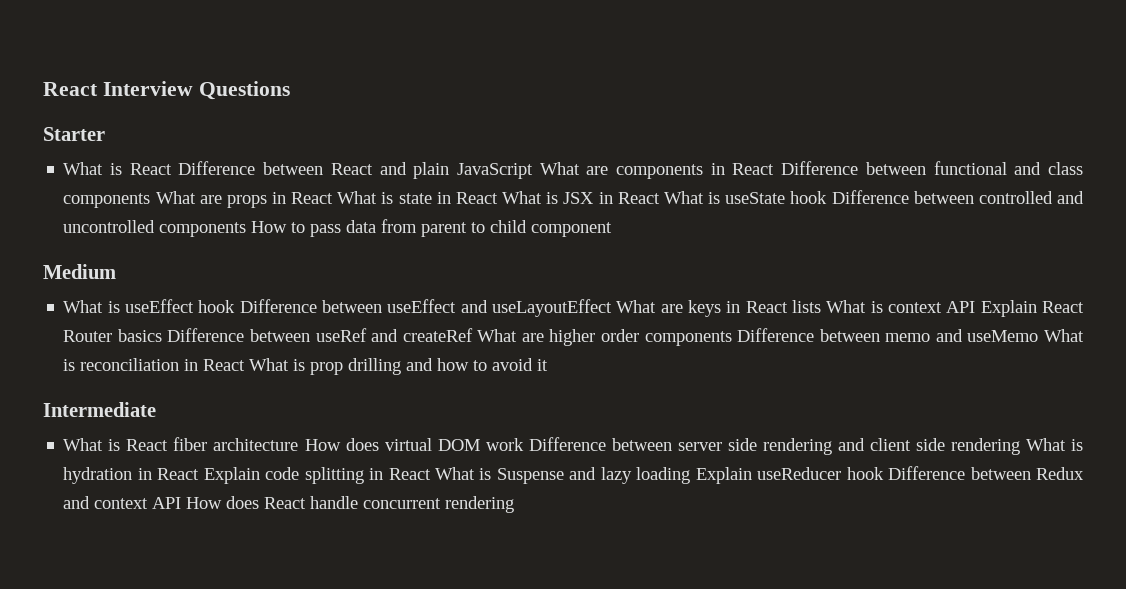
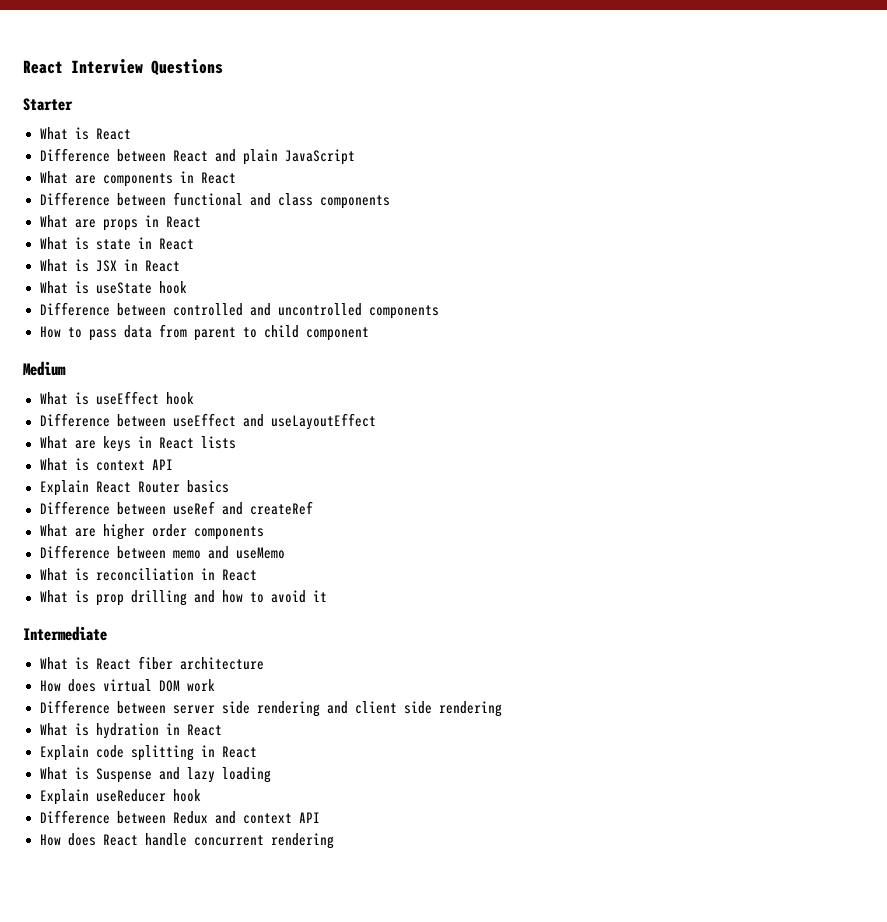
  Starter
- What is React Difference between React and plain JavaScript What are components in React Difference between functional and class components What are props in React What is state in React What is JSX in React What is useState hook Difference between controlled and uncontrolled components How to pass data from parent to child component
+ What is React
+ Difference between React and plain JavaScript
+ What are components in React
+ Difference between functional and class components
+ What are props in React
+ What is state in React
+ What is JSX in React
+ What is useState hook
+ Difference between controlled and uncontrolled components
+ How to pass data from parent to child component
- What is useEffect hook Difference between useEffect and useLayoutEffect What are keys in React lists What is context API Explain React Router basics Difference between useRef and createRef What are higher order components Difference between memo and useMemo What is reconciliation in React What is prop drilling and how to avoid it
+ What is useEffect hook
+ Difference between useEffect and useLayoutEffect
+ What are keys in React lists
+ What is context API
+ Explain React Router basics
+ Difference between useRef and createRef
+ What are higher order components
+ Difference between memo and useMemo
+ What is reconciliation in React
+ What is prop drilling and how to avoid it
- What is React fiber architecture How does virtual DOM work Difference between server side rendering and client side rendering What is hydration in React Explain code splitting in React What is Suspense and lazy loading Explain useReducer hook Difference between Redux and context API How does React handle concurrent rendering
+ What is React fiber architecture
+ How does virtual DOM work
+ Difference between server side rendering and client side rendering
+ What is hydration in React
+ Explain code splitting in React
+ What is Suspense and lazy loading
+ Explain useReducer hook
+ Difference between Redux and context API
+ How does React handle concurrent rendering

